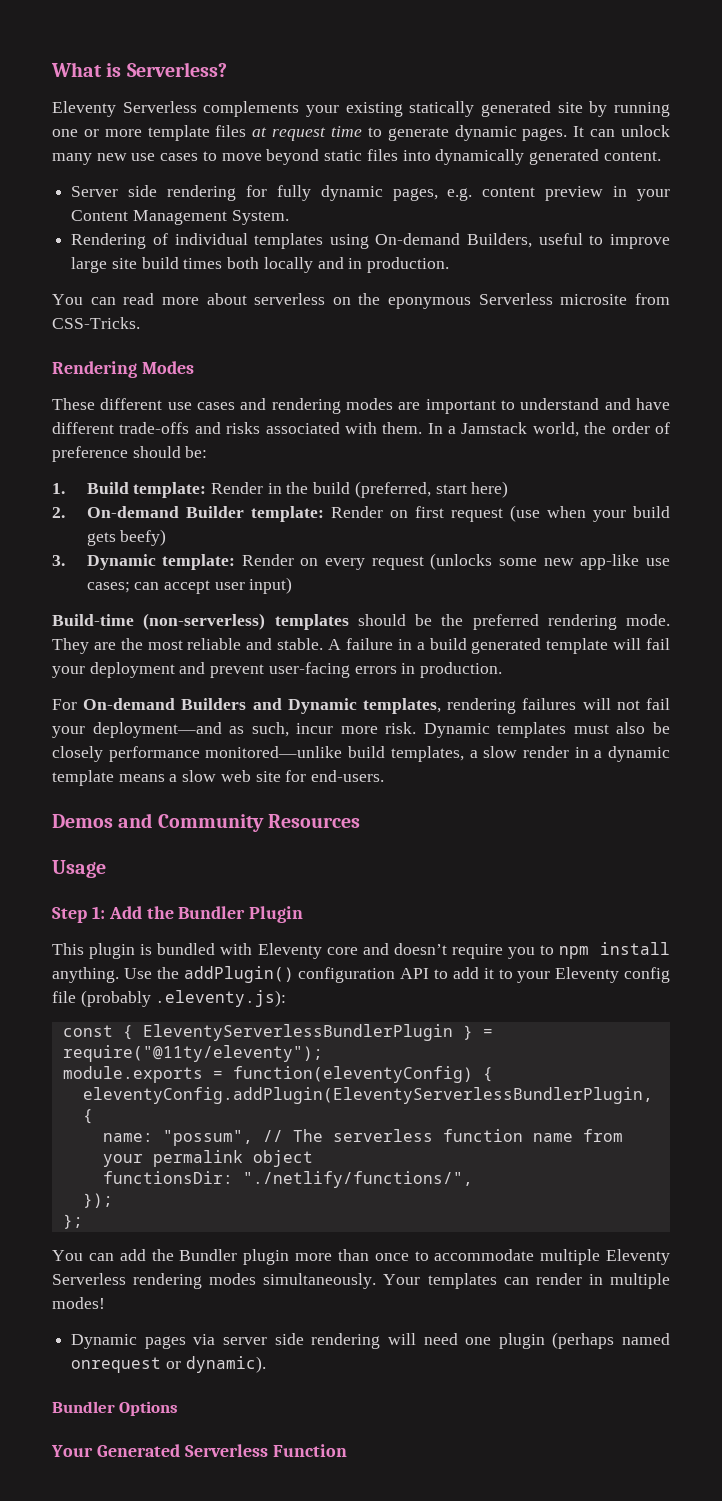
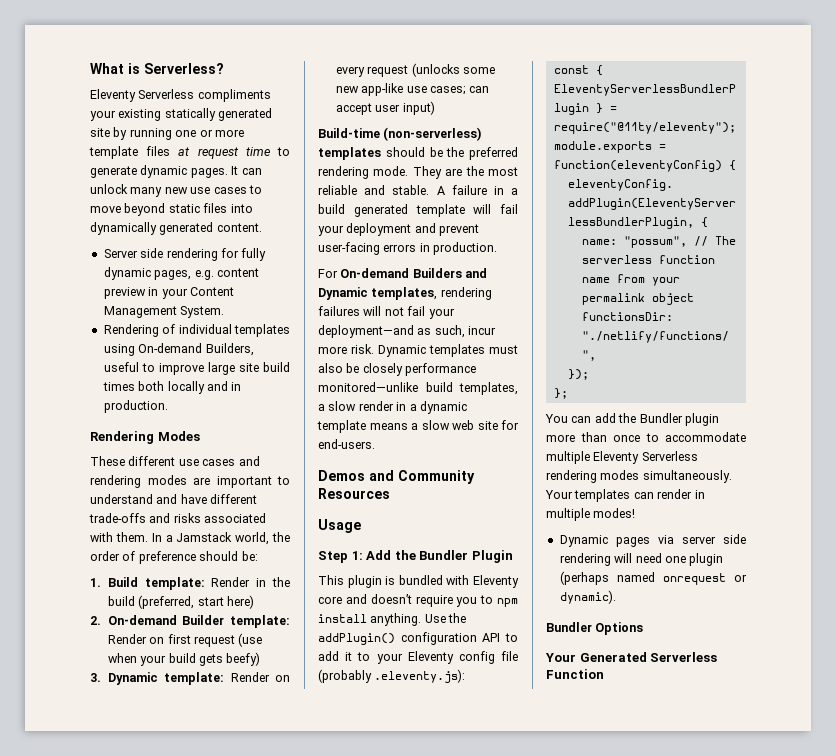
- Eleventy Serverless complements your existing statically generated site by running one or more template files at request time to generate dynamic pages.
+ Eleventy Serverless compliments your existing statically generated site by running one or more template files at request time to generate dynamic pages.
- You can read more about serverless on the eponymous Serverless microsite from CSS-Tricks.

